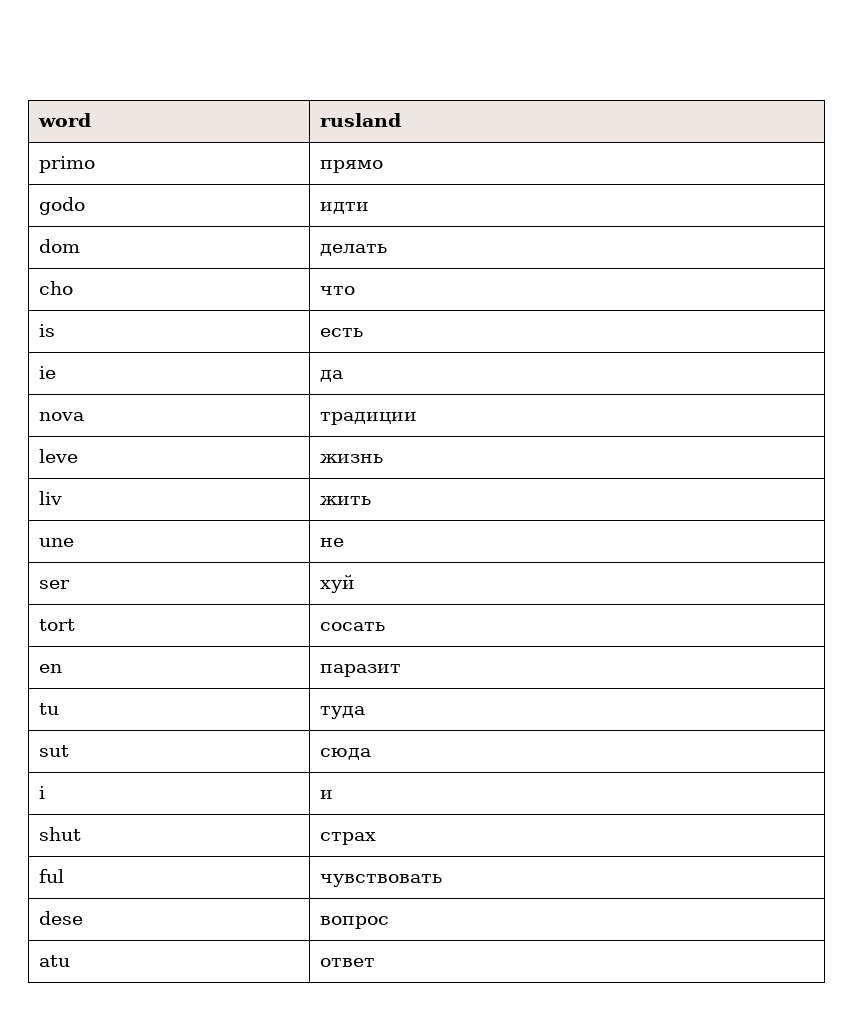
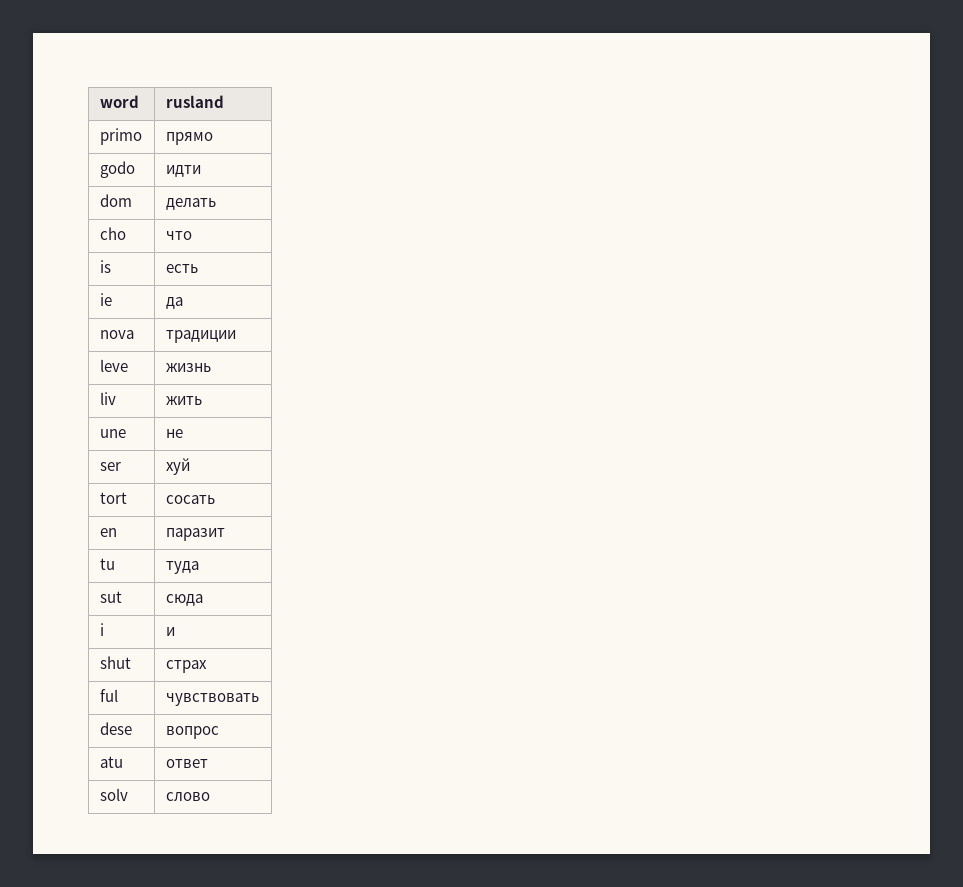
+ solv | слово

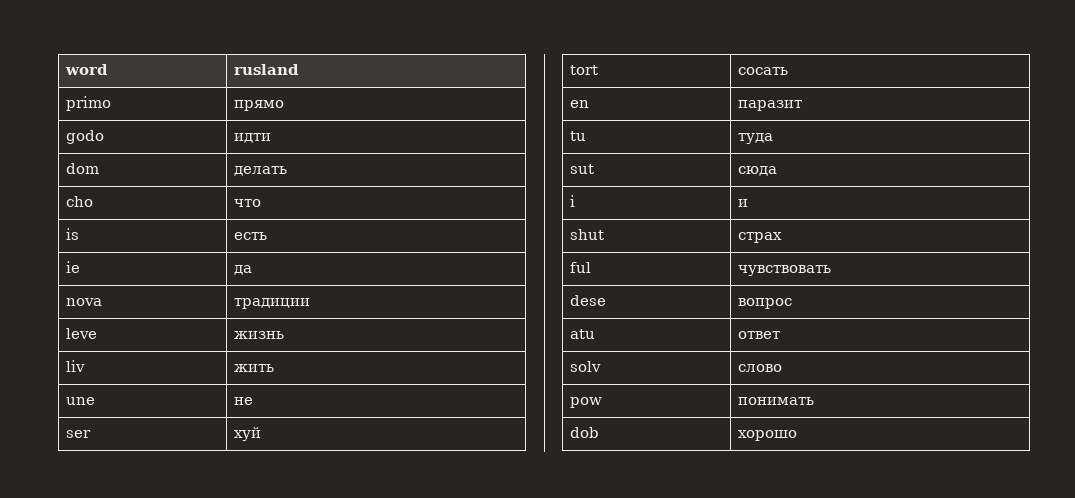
+ pow | понимать
+ dob | хорошо

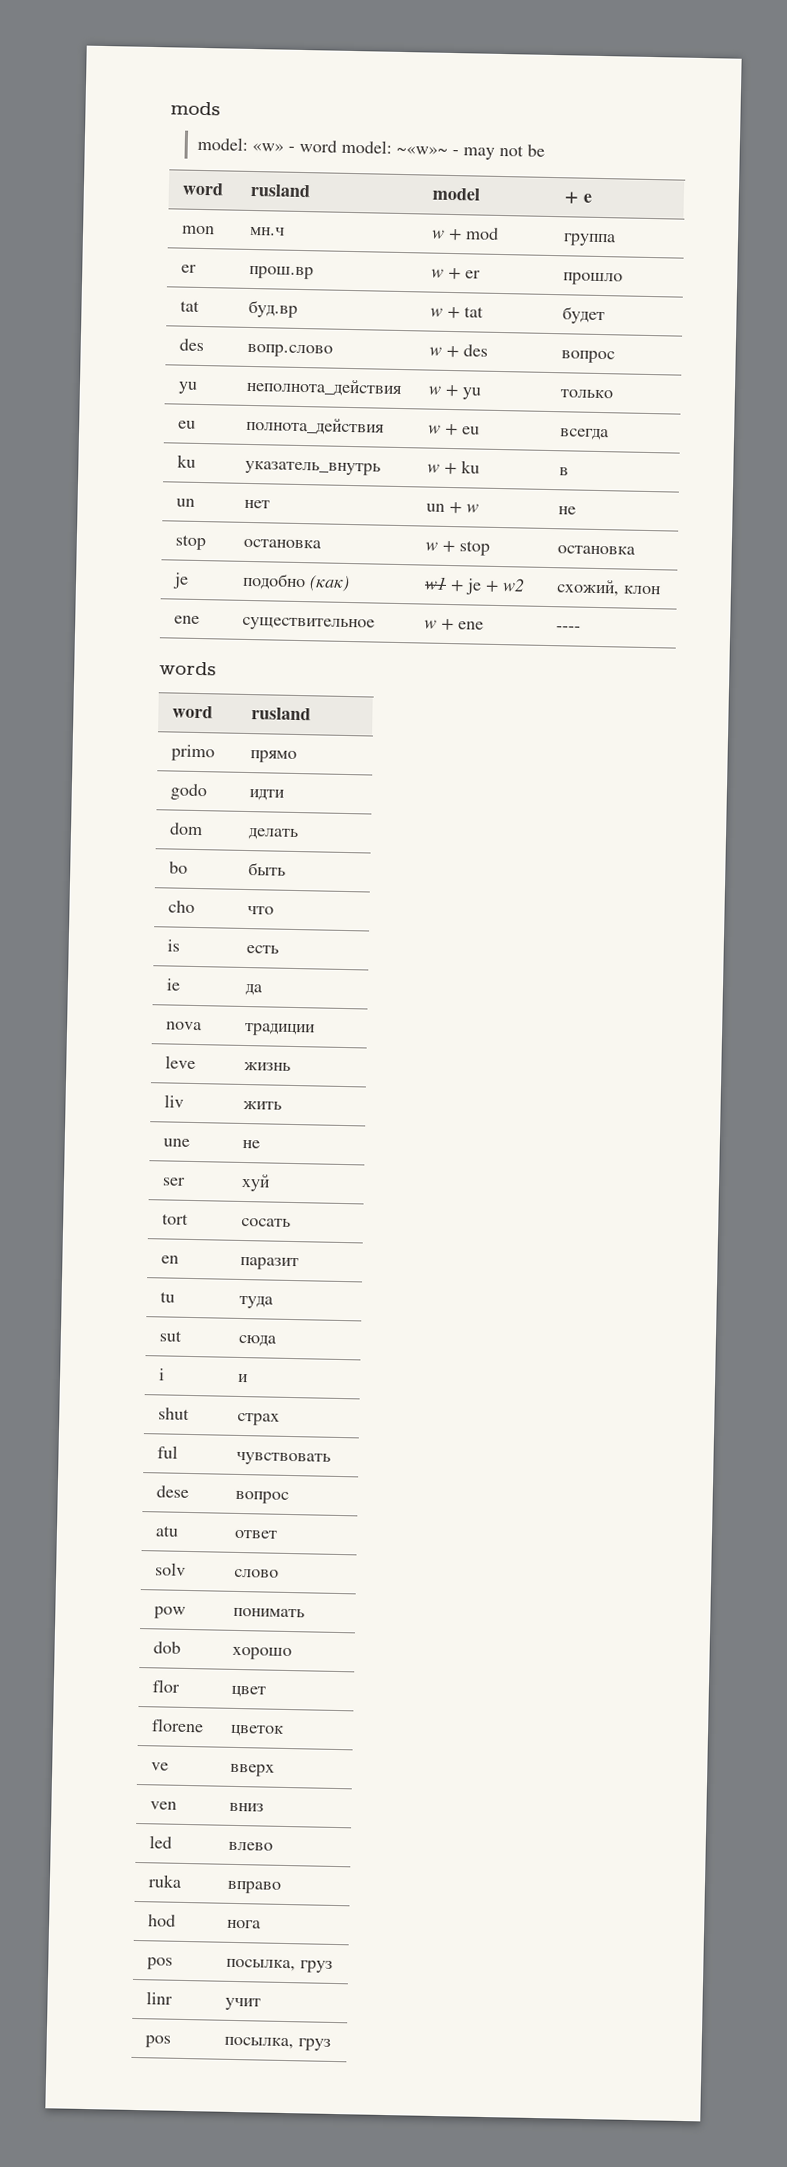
+ mods
+ model: «w» - word model: ~«w»~ - may not be
+ word | rusland | model | + e
+ mon | мн.ч | w + mod | группа
+ er | прош.вр | w + er | прошло
+ tat | буд.вр | w + tat | будет
+ des | вопр.слово | w + des | вопрос
+ yu | неполнота_действия | w + yu | только
+ eu | полнота_действия | w + eu | всегда
+ ku | указатель_внутрь | w + ku | в
+ un | нет | un + w | не
+ stop | остановка | w + stop | остановка
+ je | подобно (как) | w1 + je + w2 | схожий, клон
+ ene | существительное | w + ene | ----
+ words
+ bo | быть
+ flor | цвет
+ florene | цветок
+ ve | вверх
+ ven | вниз
+ led | влево
+ ruka | вправо
+ hod | нога
+ pos | посылка, груз
+ linr | учит
+ pos | посылка, груз

